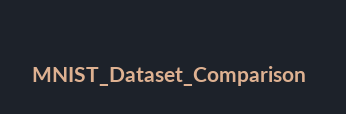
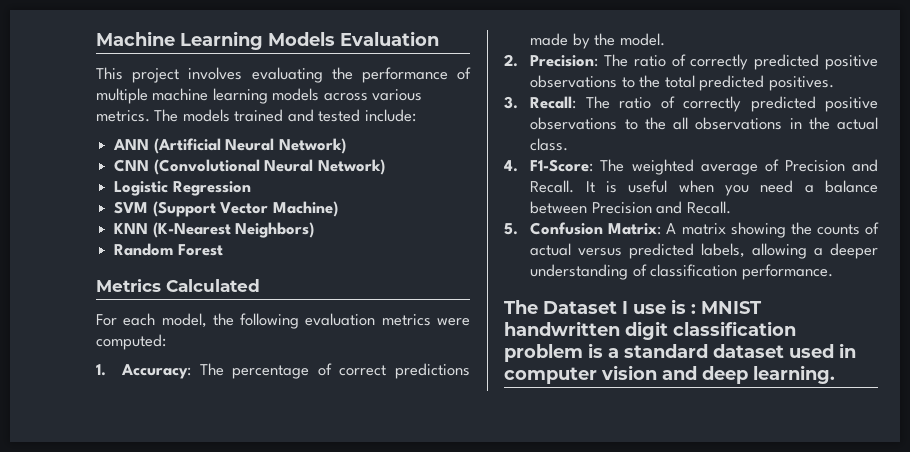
- MNIST_Dataset_Comparison
+ Machine Learning Models Evaluation
+ This project involves evaluating the performance of multiple machine learning models across various metrics. The models trained and tested include:
+ ANN (Artificial Neural Network)
+ CNN (Convolutional Neural Network)
+ Logistic Regression
+ SVM (Support Vector Machine)
+ KNN (K-Nearest Neighbors)
+ Random Forest
+ Metrics Calculated
+ For each model, the following evaluation metrics were computed:
+ 1. Accuracy: The percentage of correct predictions made by the model.
+ 2. Precision: The ratio of correctly predicted positive observations to the total predicted positives.
+ 3. Recall: The ratio of correctly predicted positive observations to the all observations in the actual class.
+ 4. F1-Score: The weighted average of Precision and Recall. It is useful when you need a balance between Precision and Recall.
+ 5. Confusion Matrix: A matrix showing the counts of actual versus predicted labels, allowing a deeper understanding of classification performance.
+ The Dataset I use is : MNIST handwritten digit classification problem is a standard dataset used in computer vision and deep learning.

